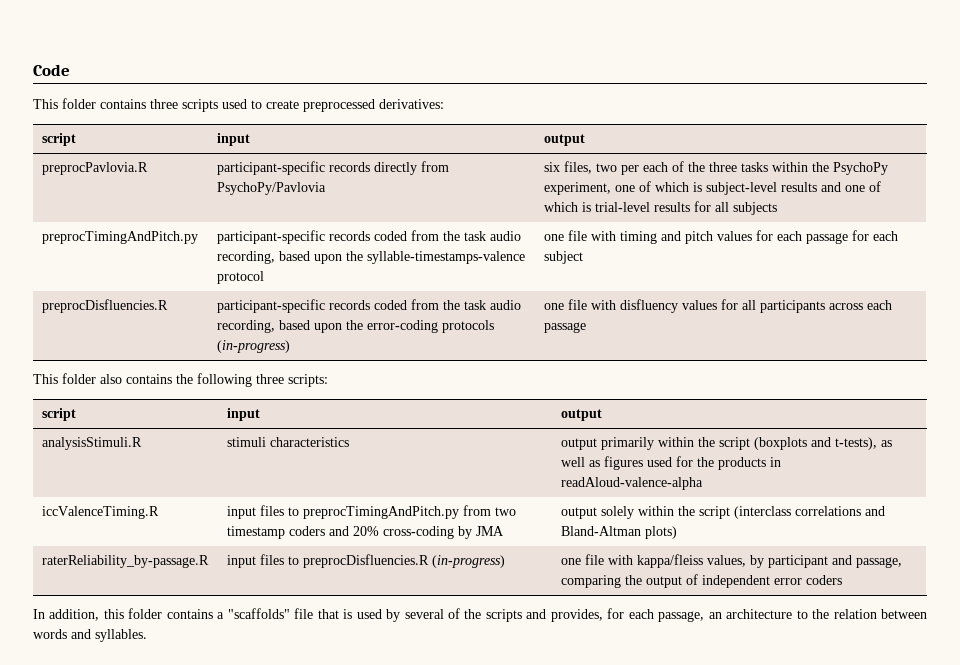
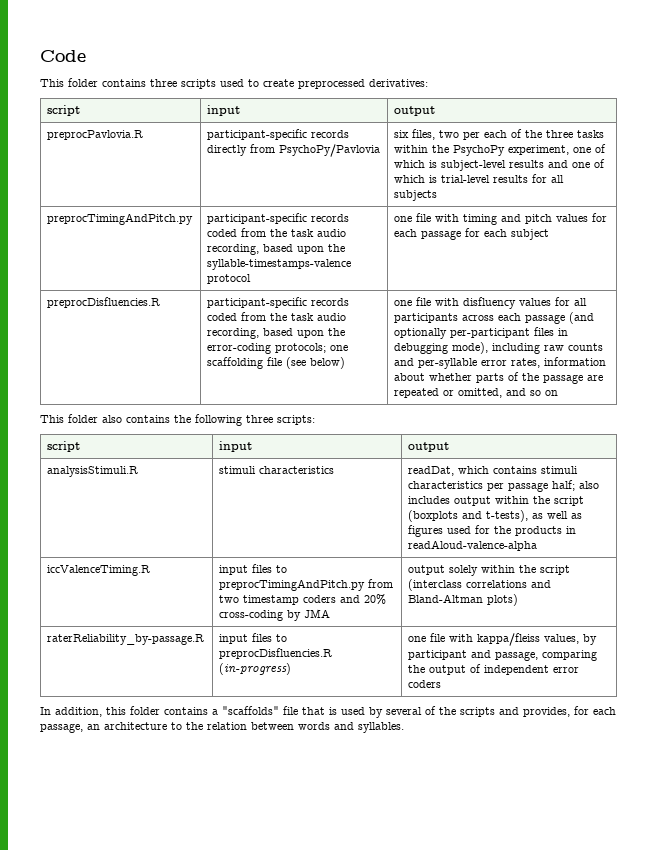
- participant-specific records coded from the task audio recording, based upon the error-coding protocols (in-progress)
+ participant-specific records coded from the task audio recording, based upon the error-coding protocols; one scaffolding file (see below)
- one file with disfluency values for all participants across each passage
+ one file with disfluency values for all participants across each passage (and optionally per-participant files in debugging mode), including raw counts and per-syllable error rates, information about whether parts of the passage are repeated or omitted, and so on
- analysisStimuli.R | stimuli characteristics | output primarily within the script (boxplots and t-tests), as well as figures used for the products in readAloud-valence-alpha
+ analysisStimuli.R | stimuli characteristics | readDat, which contains stimuli characteristics per passage half; also includes output within the script (boxplots and t-tests), as well as figures used for the products in readAloud-valence-alpha

